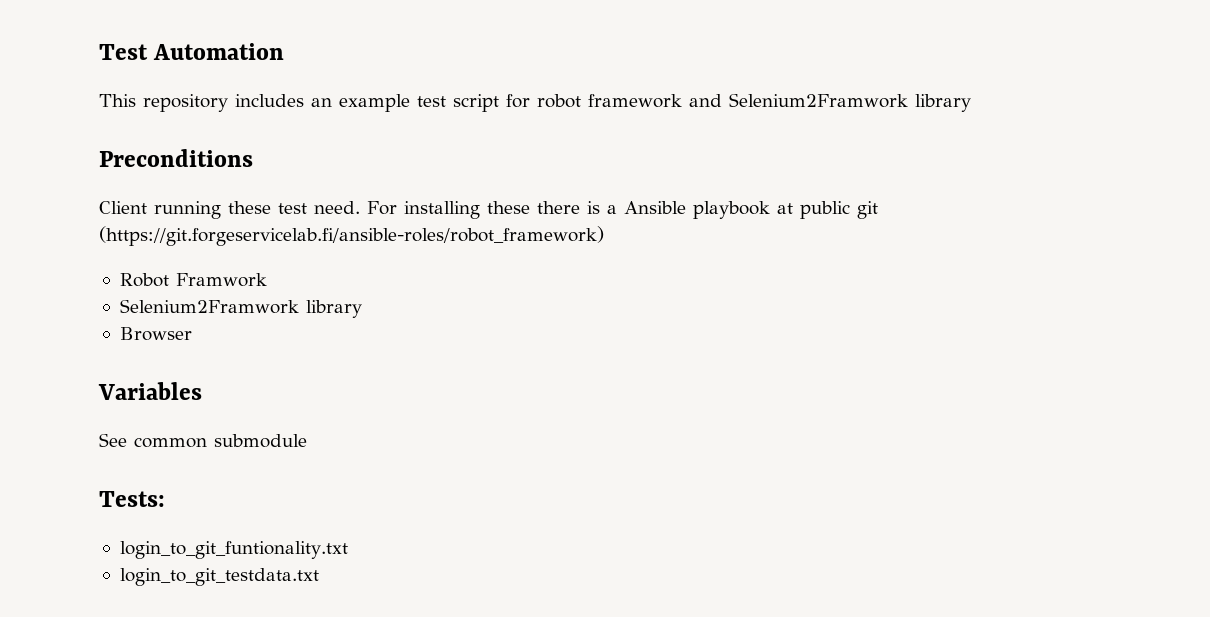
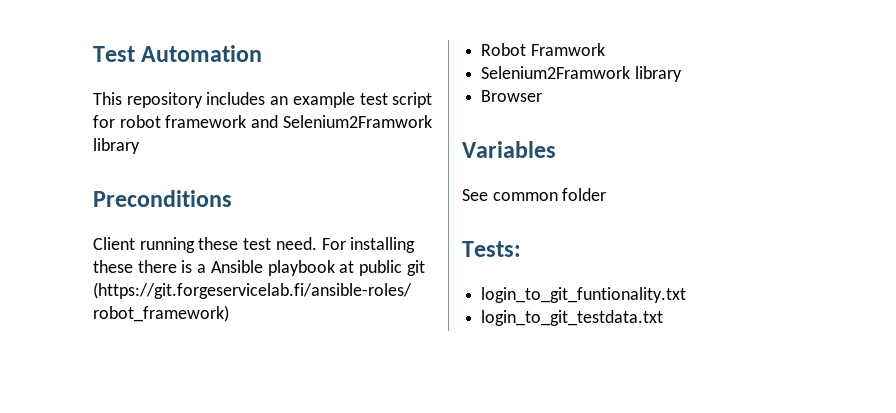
- See common submodule
+ See common folder

